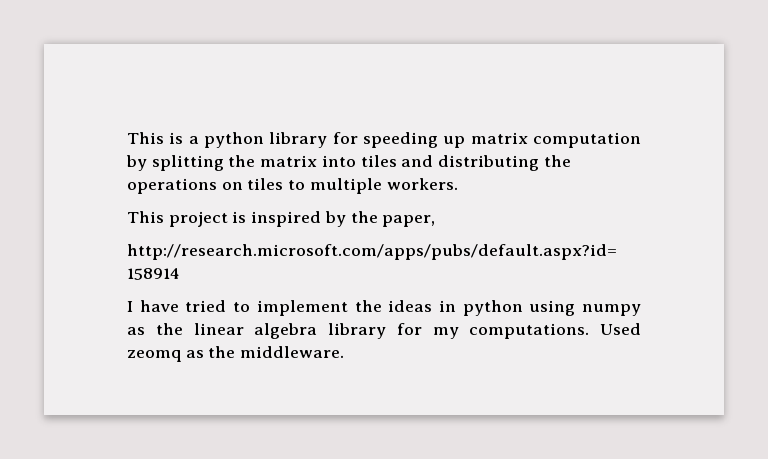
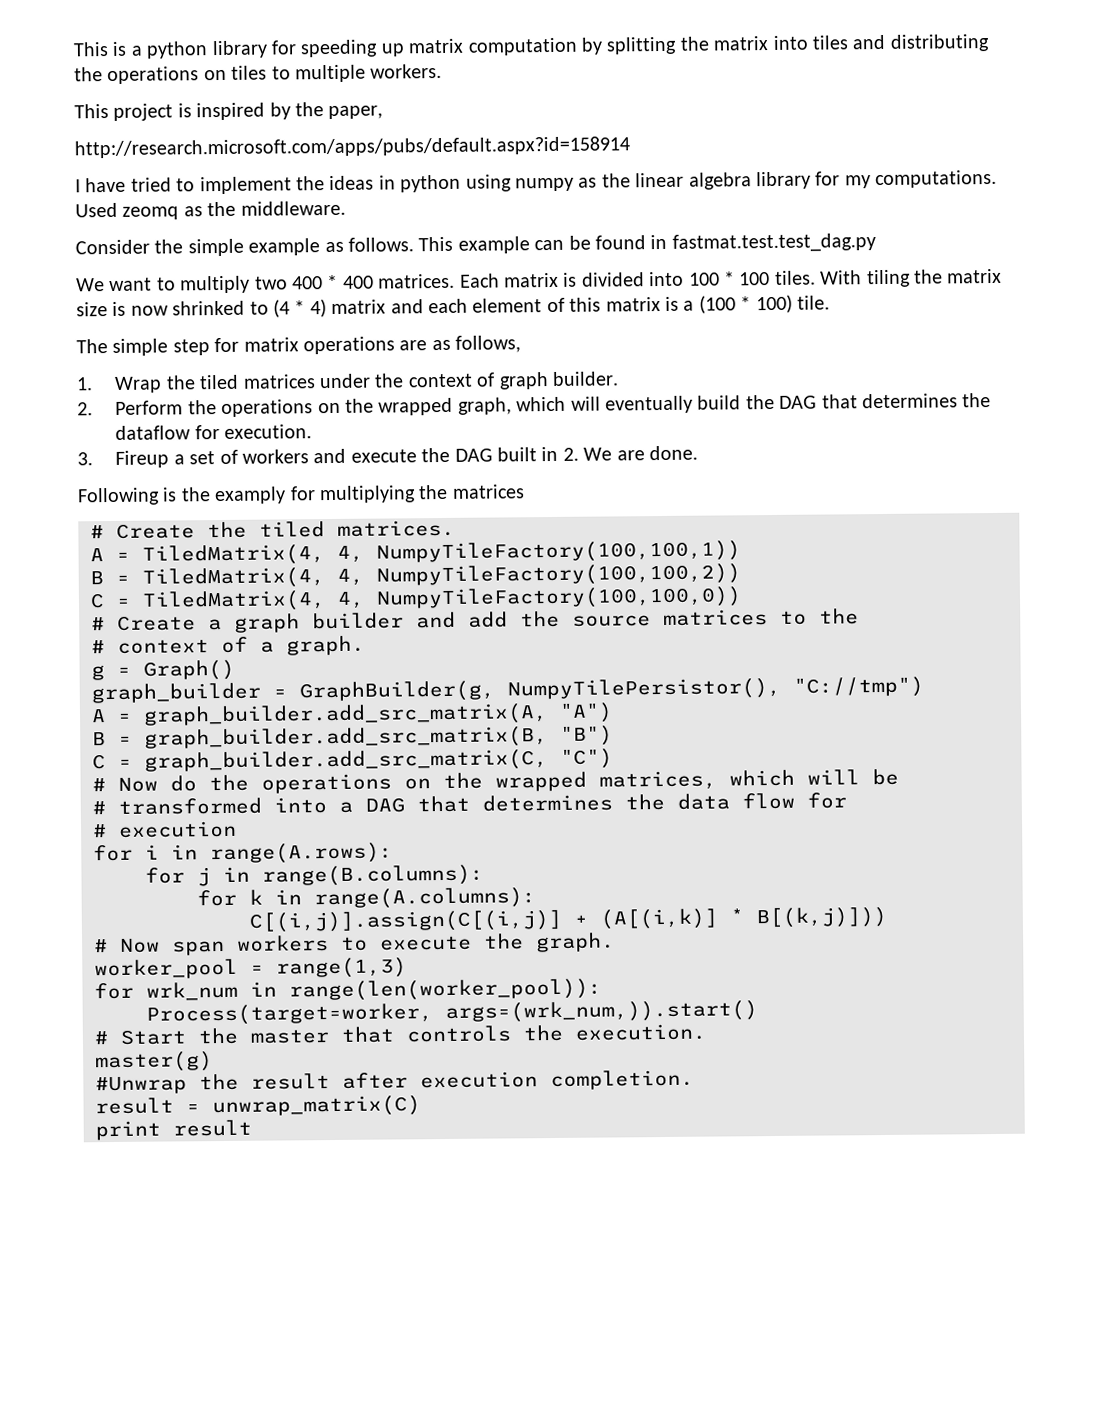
+ Consider the simple example as follows. This example can be found in fastmat.test.test_dag.py
+ We want to multiply two 400 * 400 matrices. Each matrix is divided into 100 * 100 tiles. With tiling the matrix size is now shrinked to (4 * 4) matrix and each element of this matrix is a (100 * 100) tile.
+ The simple step for matrix operations are as follows,
+ 1. Wrap the tiled matrices under the context of graph builder.
+ 2. Perform the operations on the wrapped graph, which will eventually build the DAG that determines the dataflow for execution.
+ 3. Fireup a set of workers and execute the DAG built in 2. We are done.
+ Following is the examply for multiplying the matrices
+ # Create the tiled matrices.
+ A = TiledMatrix(4, 4, NumpyTileFactory(100,100,1))
+ B = TiledMatrix(4, 4, NumpyTileFactory(100,100,2))
+ C = TiledMatrix(4, 4, NumpyTileFactory(100,100,0))
+ # Create a graph builder and add the source matrices to the
+ # context of a graph.
+ g = Graph()
+ graph_builder = GraphBuilder(g, NumpyTilePersistor(), "C://tmp")
+ A = graph_builder.add_src_matrix(A, "A")
+ B = graph_builder.add_src_matrix(B, "B")
+ C = graph_builder.add_src_matrix(C, "C")
+ # Now do the operations on the wrapped matrices, which will be
+ # transformed into a DAG that determines the data flow for
+ # execution
+ for i in range(A.rows):
+ for j in range(B.columns):
+ for k in range(A.columns):
+ C[(i,j)].assign(C[(i,j)] + (A[(i,k)] * B[(k,j)]))
+ # Now span workers to execute the graph.
+ worker_pool = range(1,3)
+ for wrk_num in range(len(worker_pool)):
+ Process(target=worker, args=(wrk_num,)).start()
+ # Start the master that controls the execution.
+ master(g)
+ #Unwrap the result after execution completion.
+ result = unwrap_matrix(C)
+ print result

